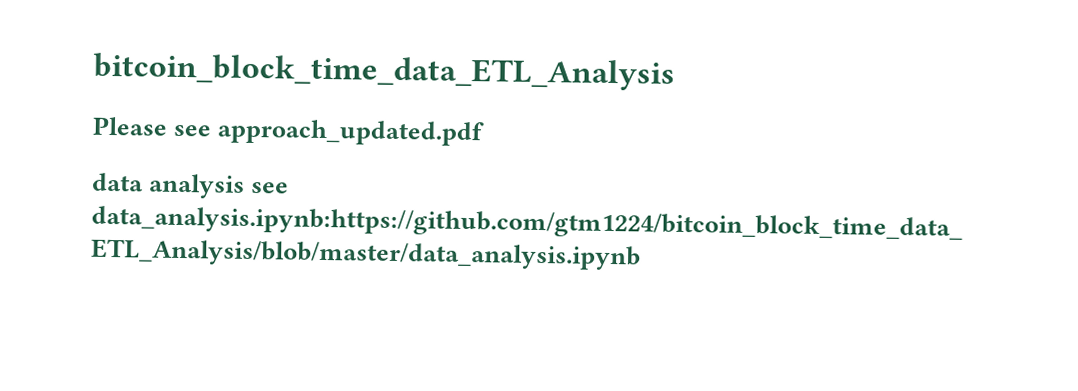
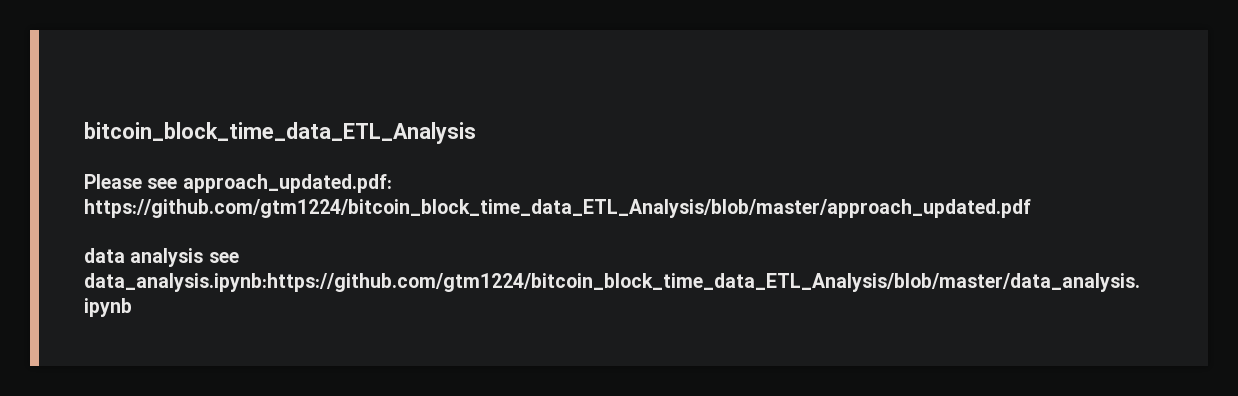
- Please see approach_updated.pdf
+ Please see approach_updated.pdf: https://github.com/gtm1224/bitcoin_block_time_data_ETL_Analysis/blob/master/approach_updated.pdf

